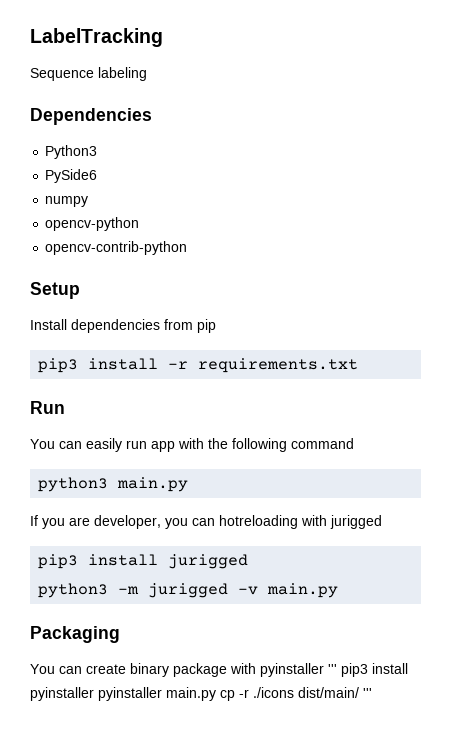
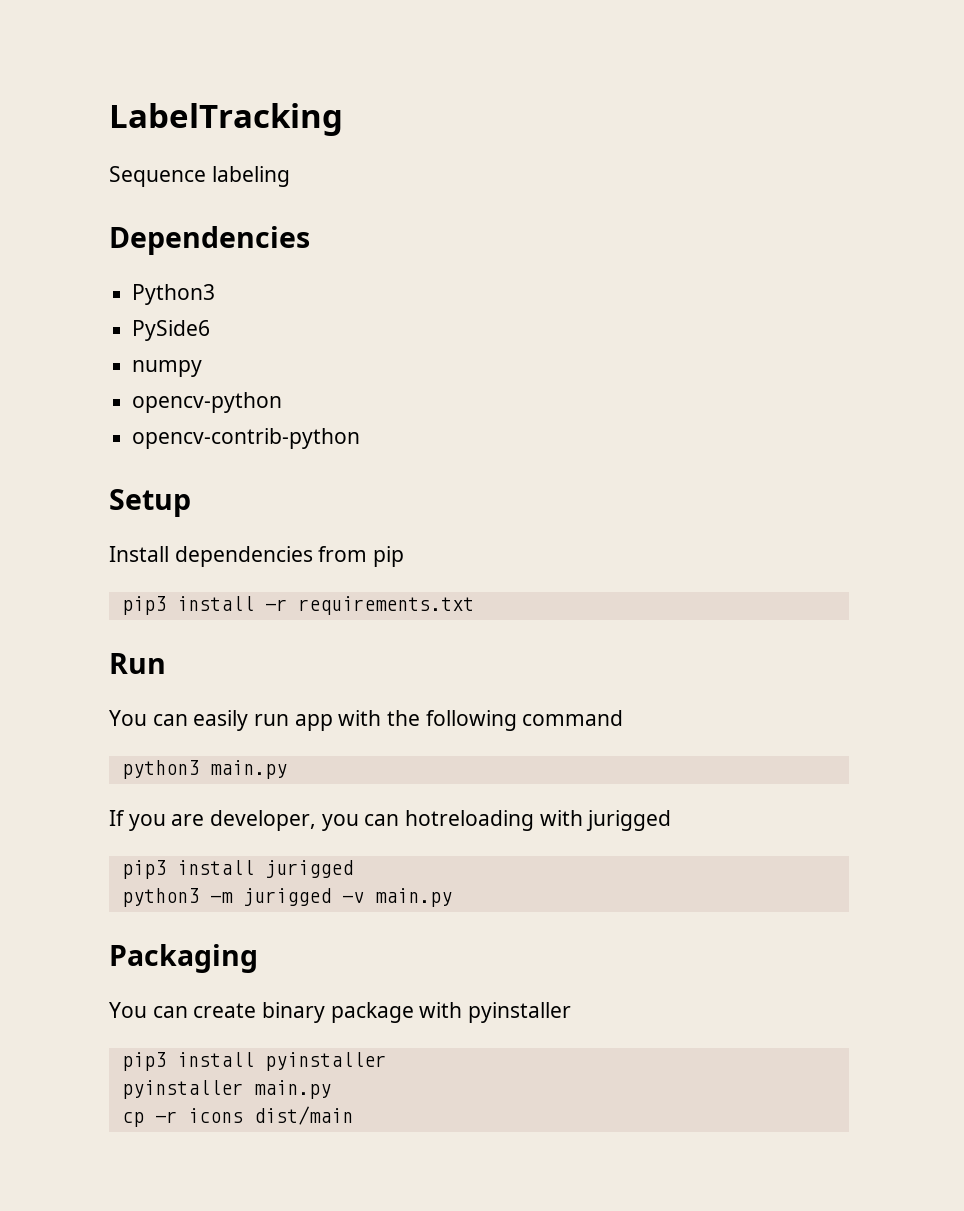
- You can create binary package with pyinstaller ''' pip3 install pyinstaller pyinstaller main.py cp -r ./icons dist/main/ '''
+ You can create binary package with pyinstaller
+ pip3 install pyinstaller
+ pyinstaller main.py
+ cp -r icons dist/main

